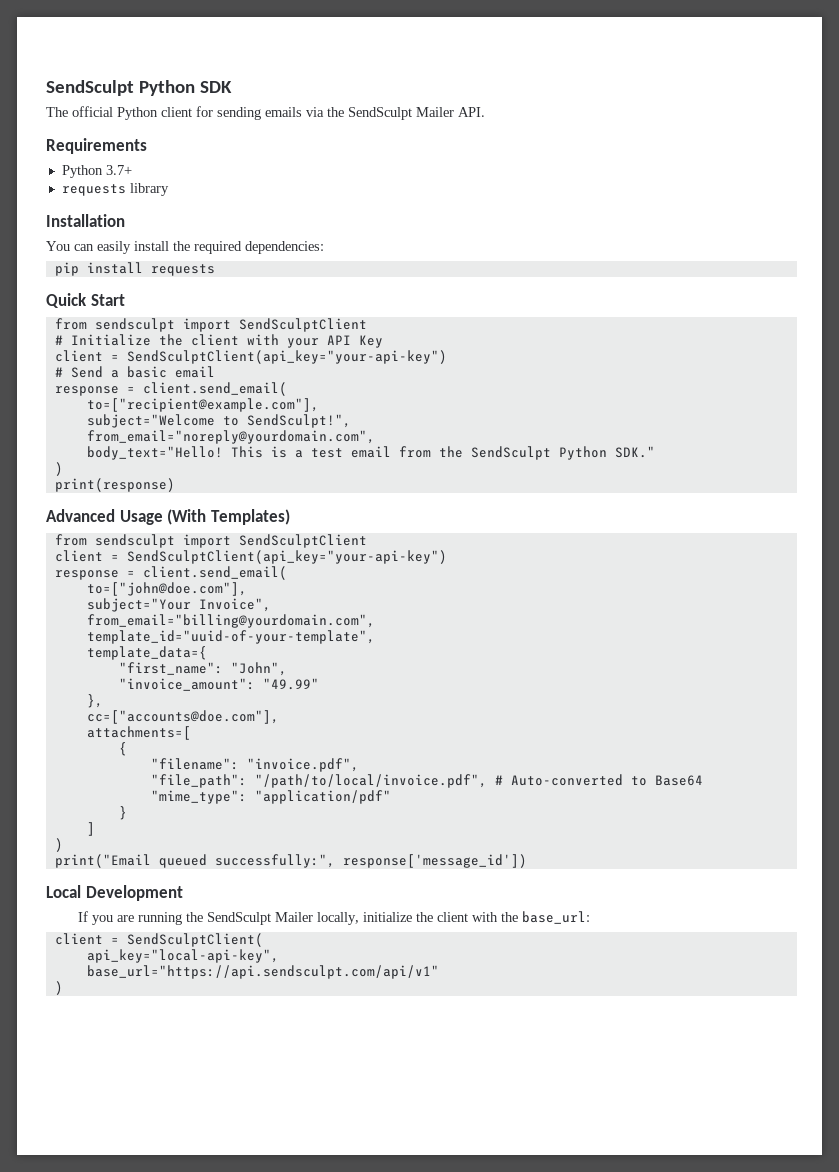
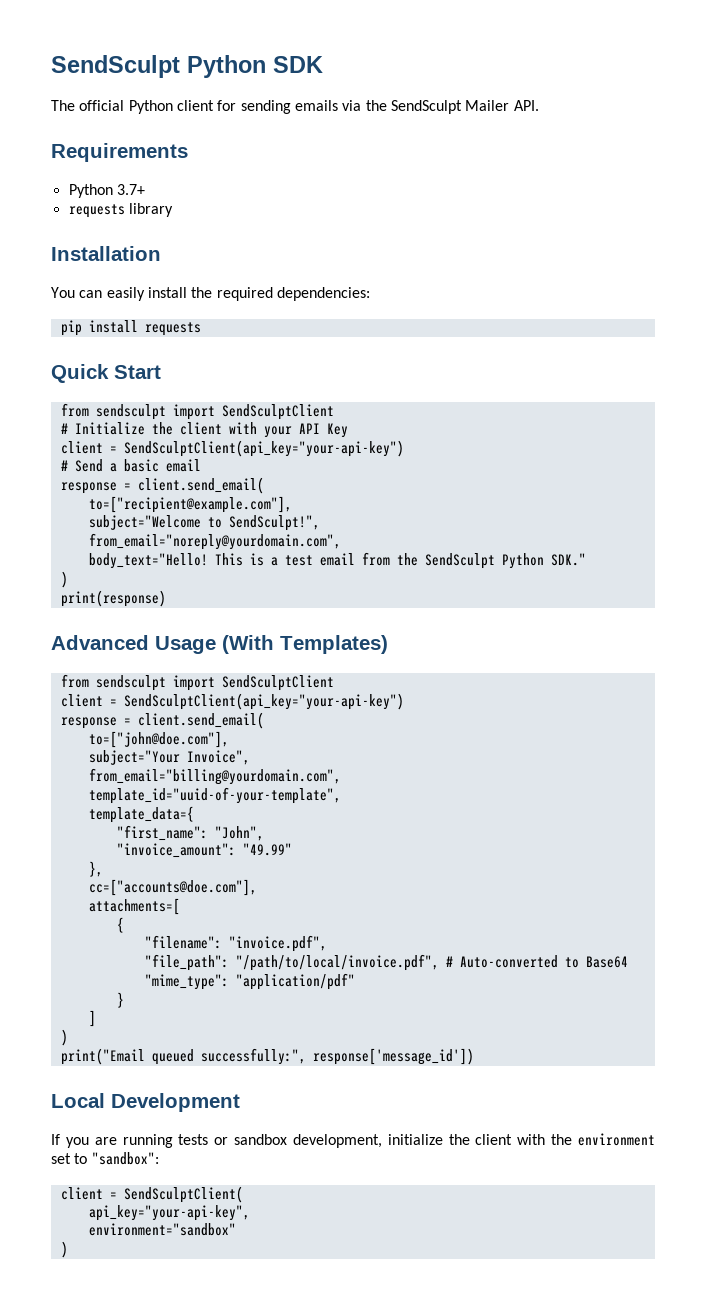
- If you are running the SendSculpt Mailer locally, initialize the client with the base_url:
+ If you are running tests or sandbox development, initialize the client with the environment set to "sandbox":
- api_key="local-api-key",
- base_url="https://api.sendsculpt.com/api/v1"
+ api_key="your-api-key",
+ environment="sandbox"

